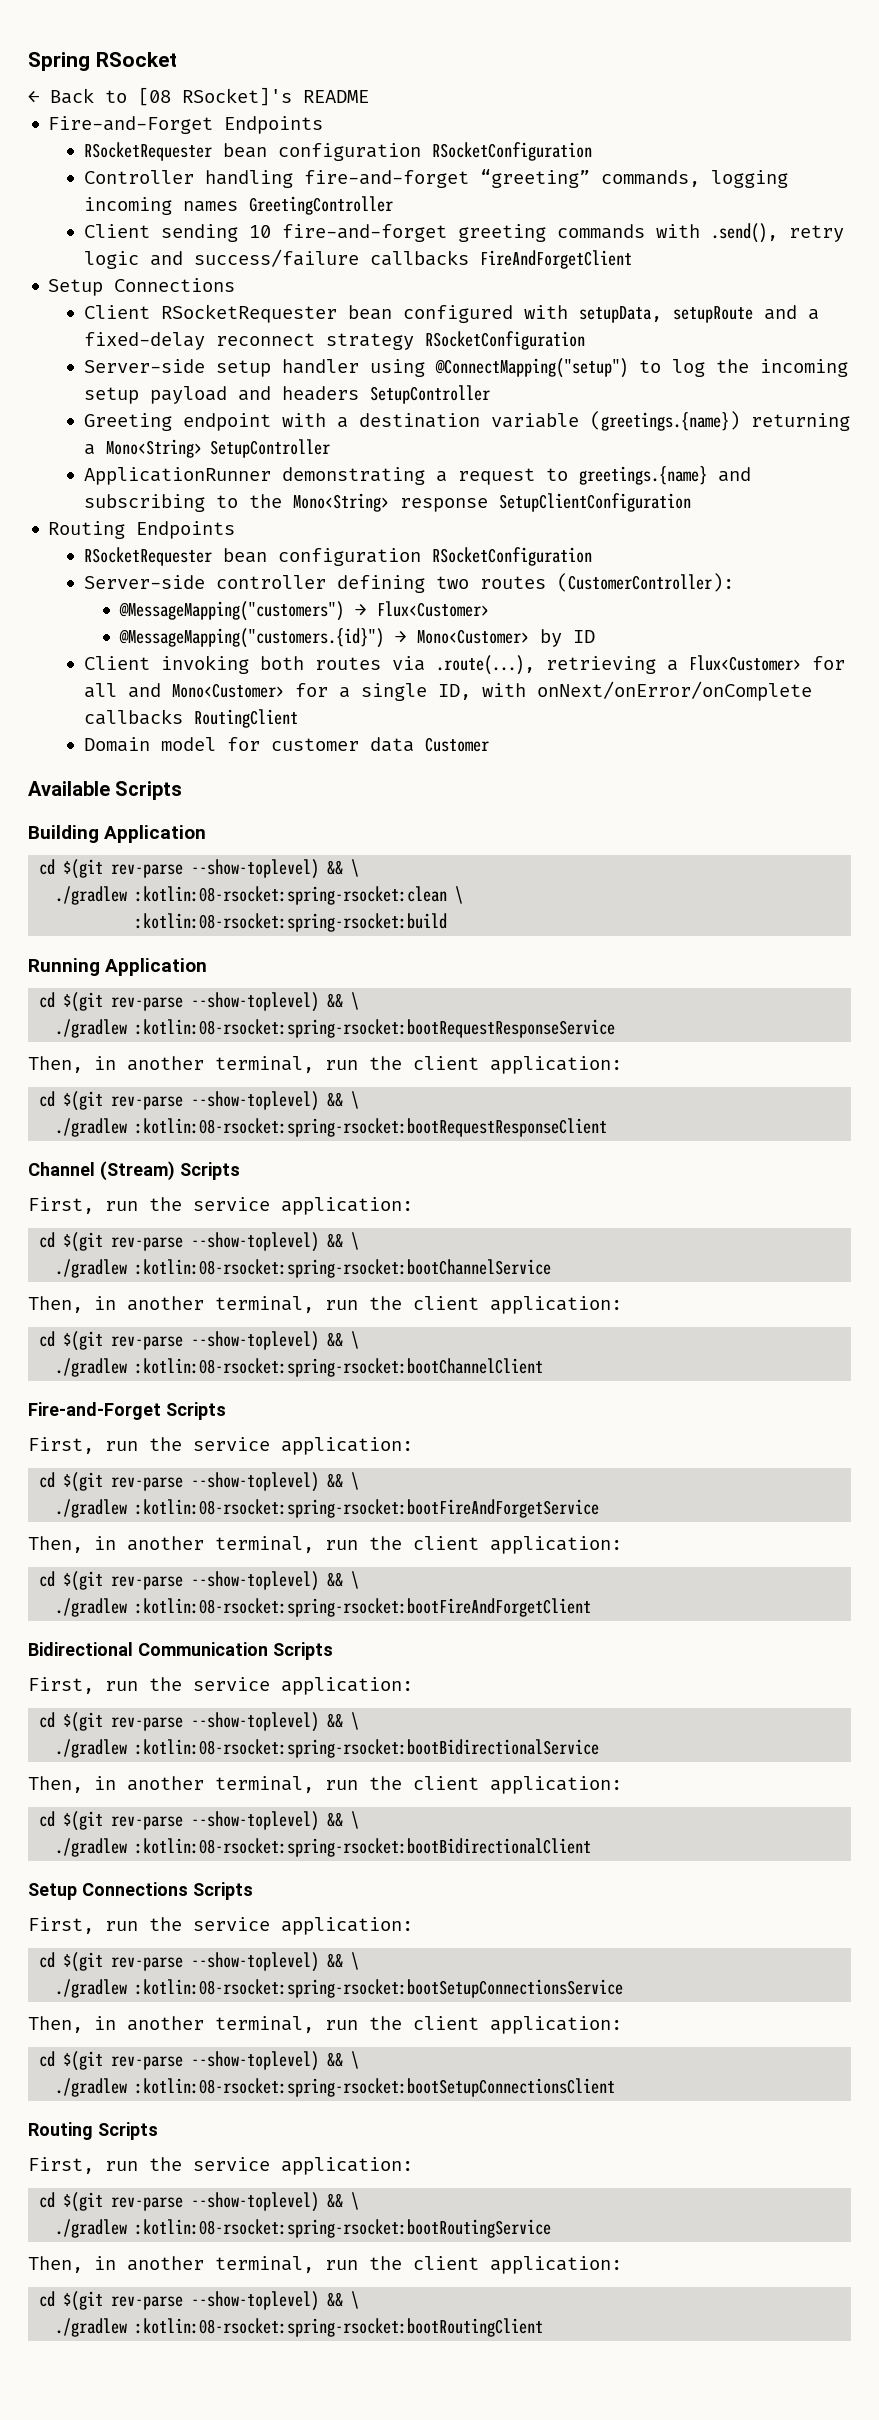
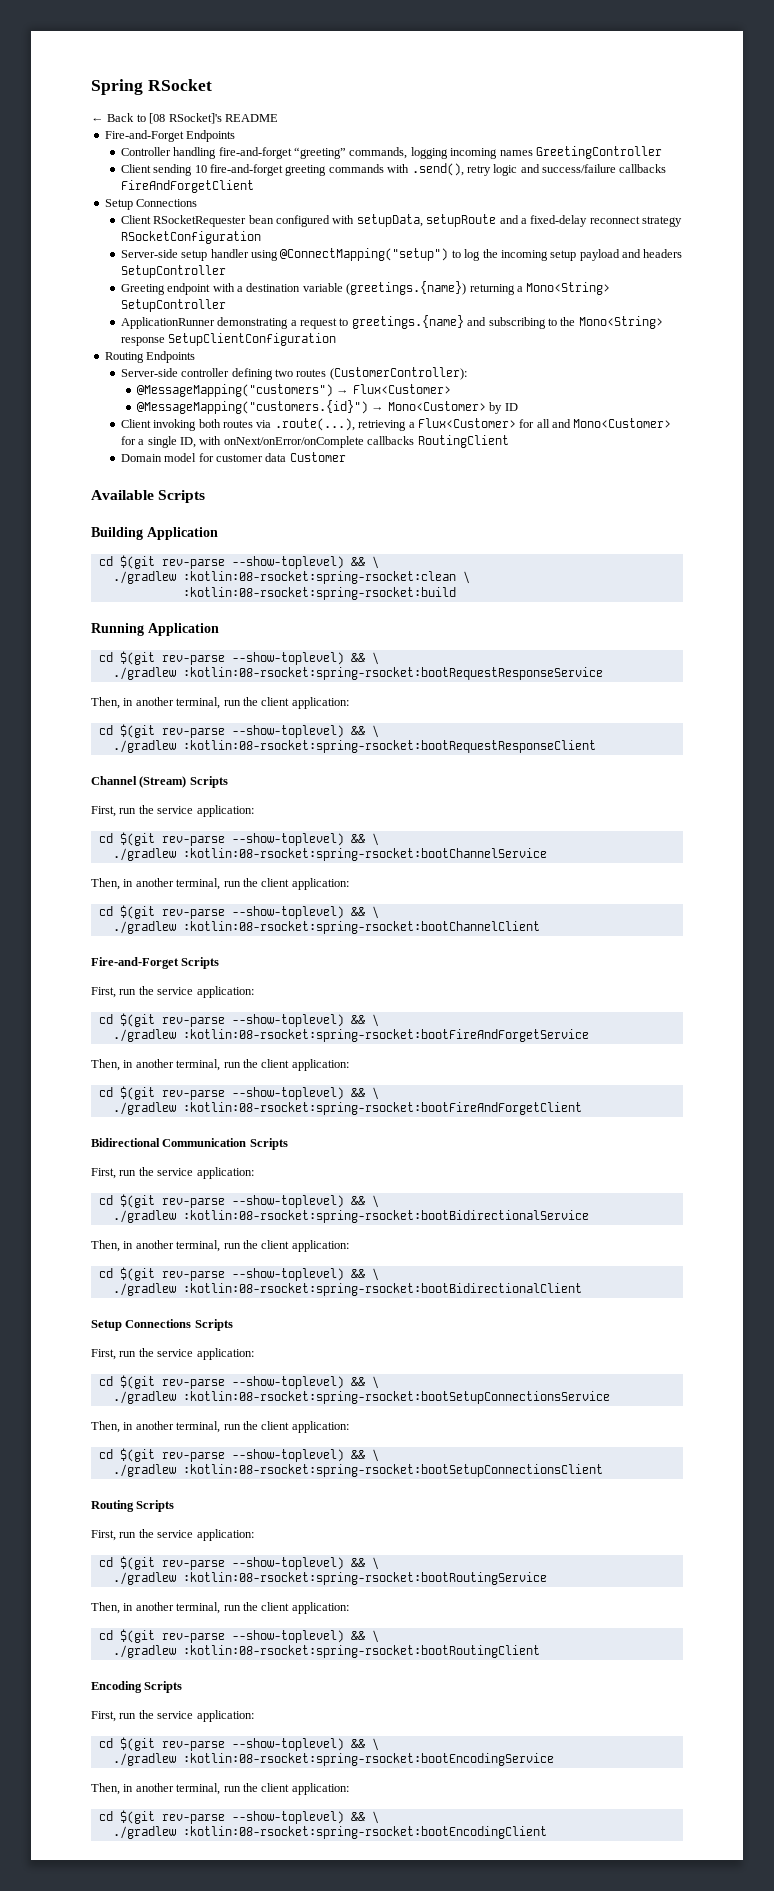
  Fire-and-Forget Endpoints
- RSocketRequester bean configuration RSocketConfiguration
  Routing Endpoints
- RSocketRequester bean configuration RSocketConfiguration
+ Encoding Scripts
+ First, run the service application:
+ cd $(git rev-parse --show-toplevel) && \
+ ./gradlew :kotlin:08-rsocket:spring-rsocket:bootEncodingService
+ Then, in another terminal, run the client application:
+ cd $(git rev-parse --show-toplevel) && \
+ ./gradlew :kotlin:08-rsocket:spring-rsocket:bootEncodingClient

